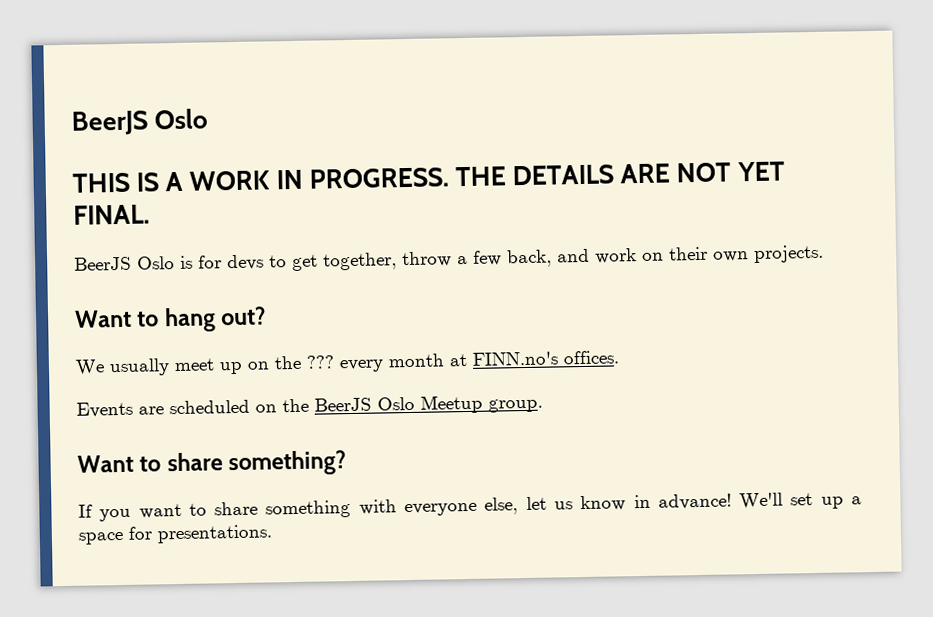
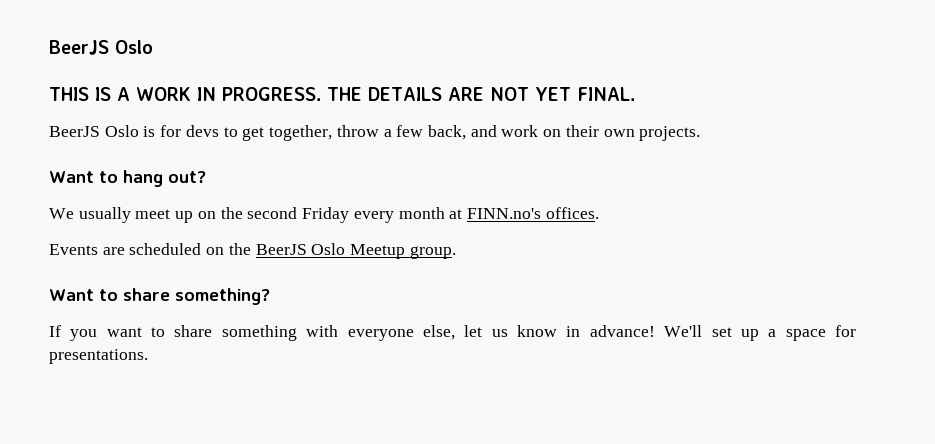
- We usually meet up on the ??? every month at FINN.no's offices.
+ We usually meet up on the second Friday every month at FINN.no's offices.

